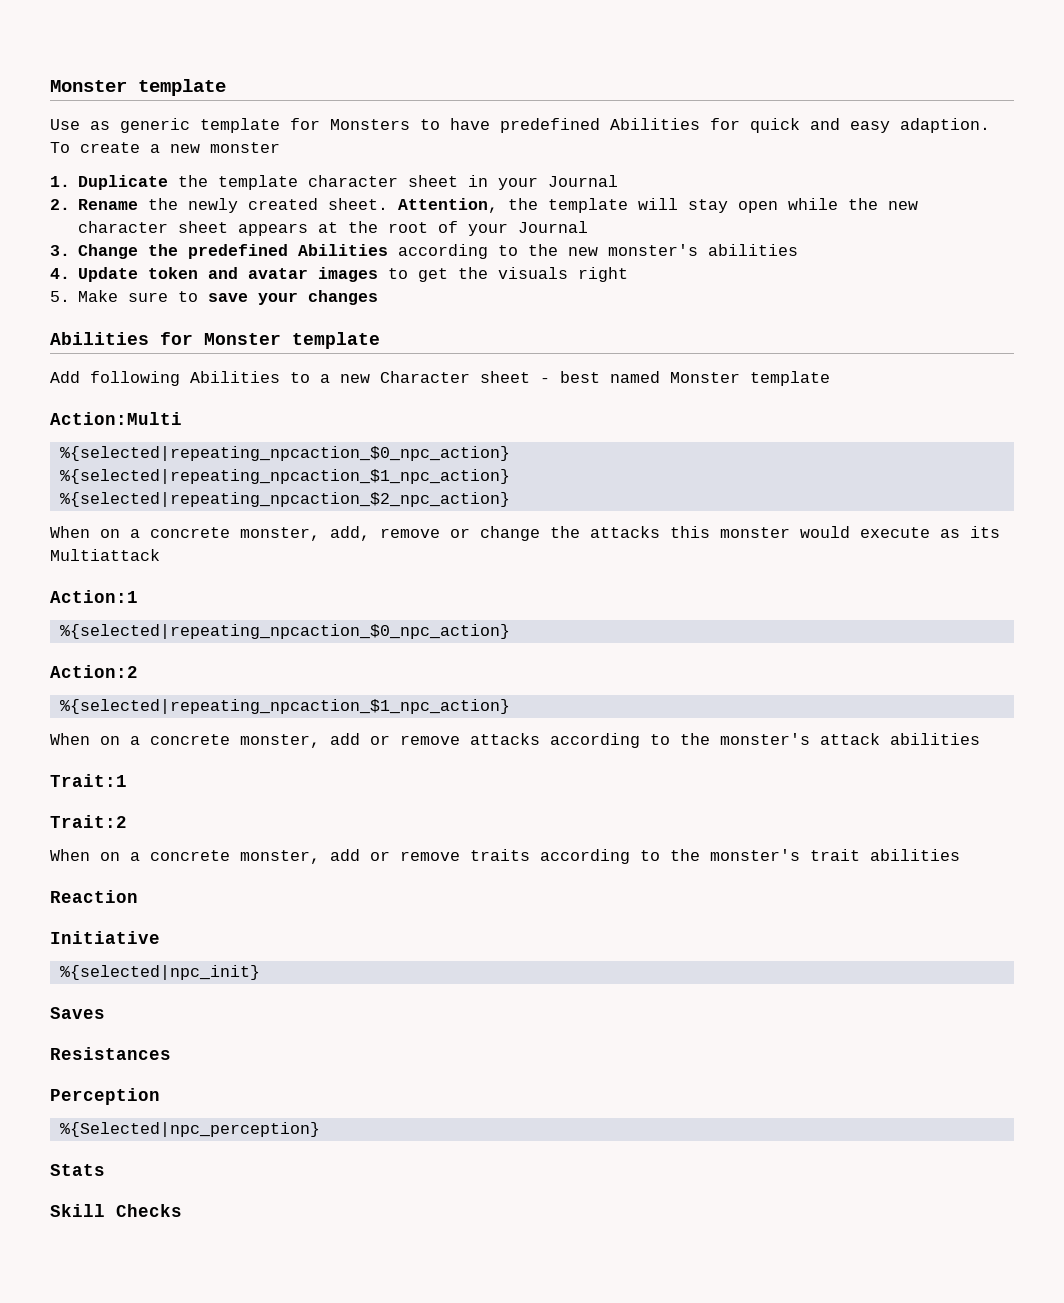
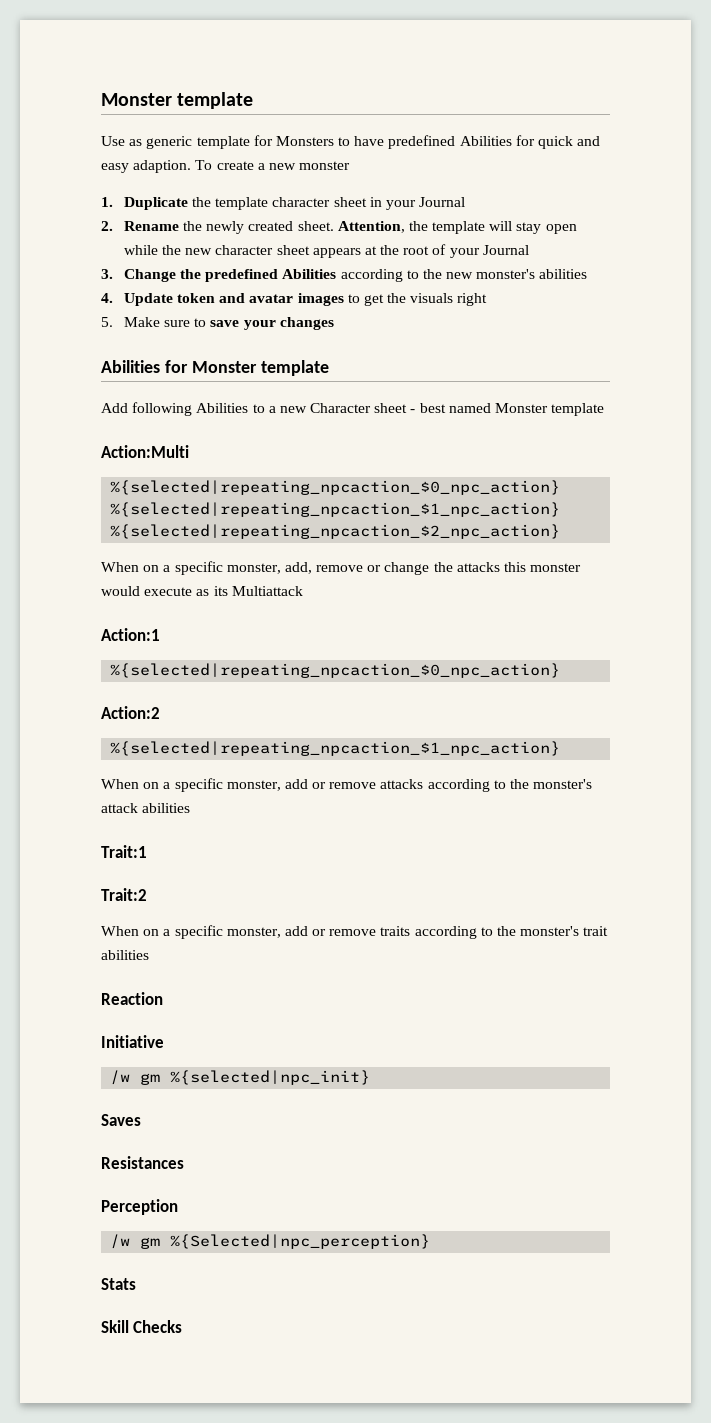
- When on a concrete monster, add, remove or change the attacks this monster would execute as its Multiattack
+ When on a specific monster, add, remove or change the attacks this monster would execute as its Multiattack
- When on a concrete monster, add or remove attacks according to the monster's attack abilities
+ When on a specific monster, add or remove attacks according to the monster's attack abilities
- When on a concrete monster, add or remove traits according to the monster's trait abilities
+ When on a specific monster, add or remove traits according to the monster's trait abilities
- %{selected|npc_init}
+ /w gm %{selected|npc_init}
- %{Selected|npc_perception}
+ /w gm %{Selected|npc_perception}

